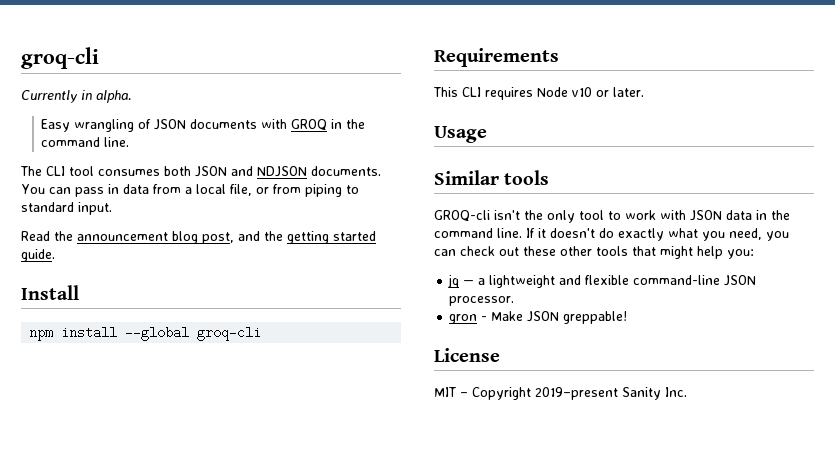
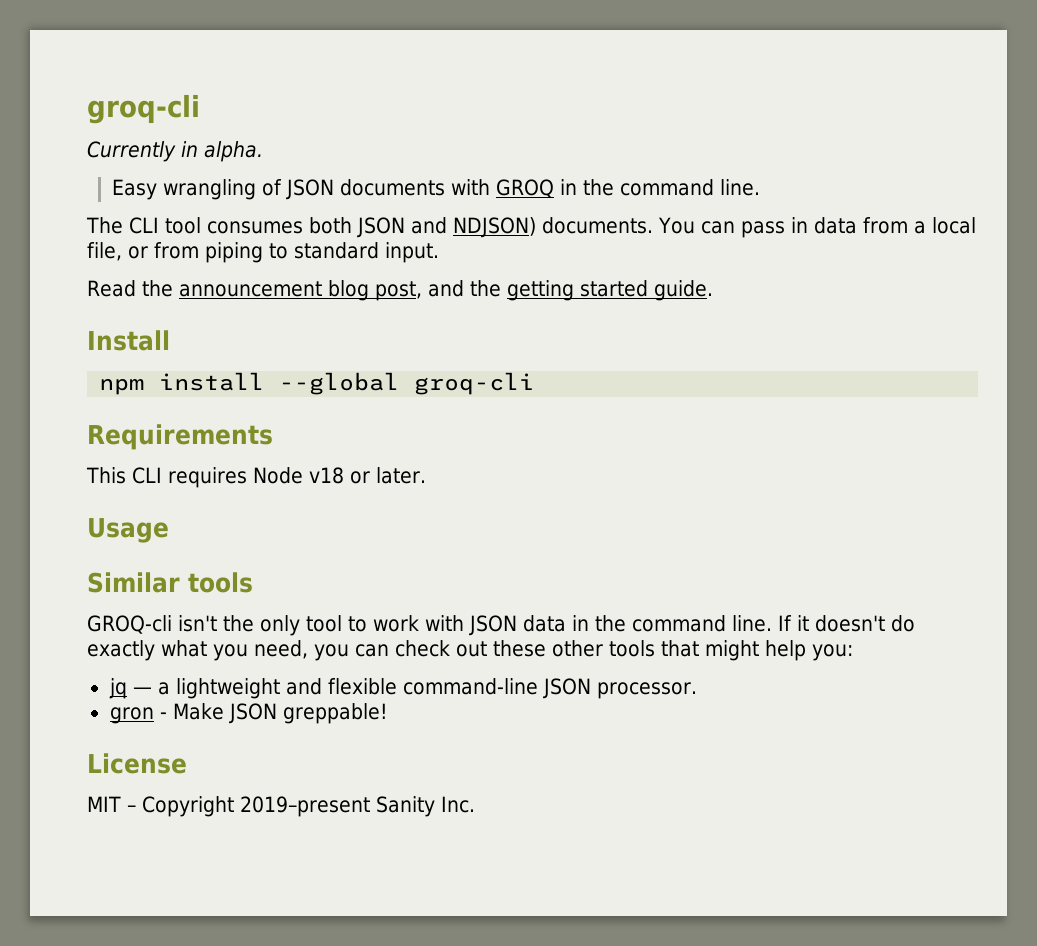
- The CLI tool consumes both JSON and NDJSON documents.
+ The CLI tool consumes both JSON and NDJSON) documents.
- This CLI requires Node v10 or later.
+ This CLI requires Node v18 or later.

